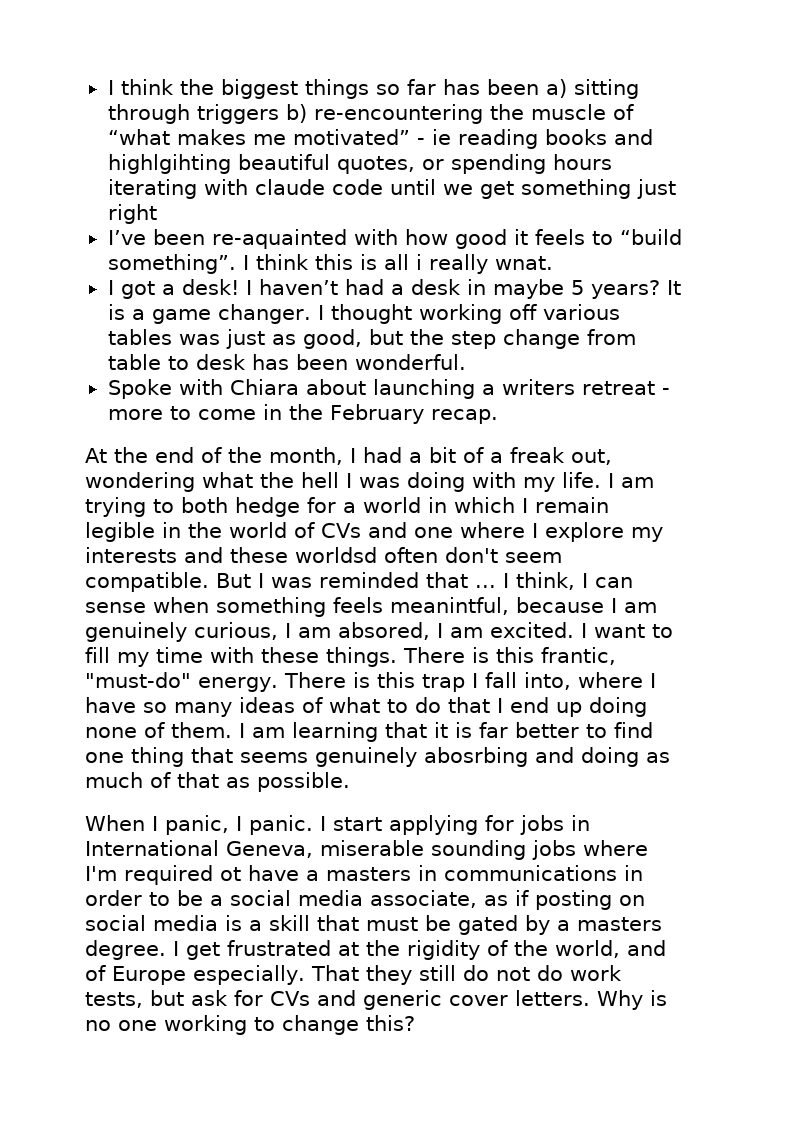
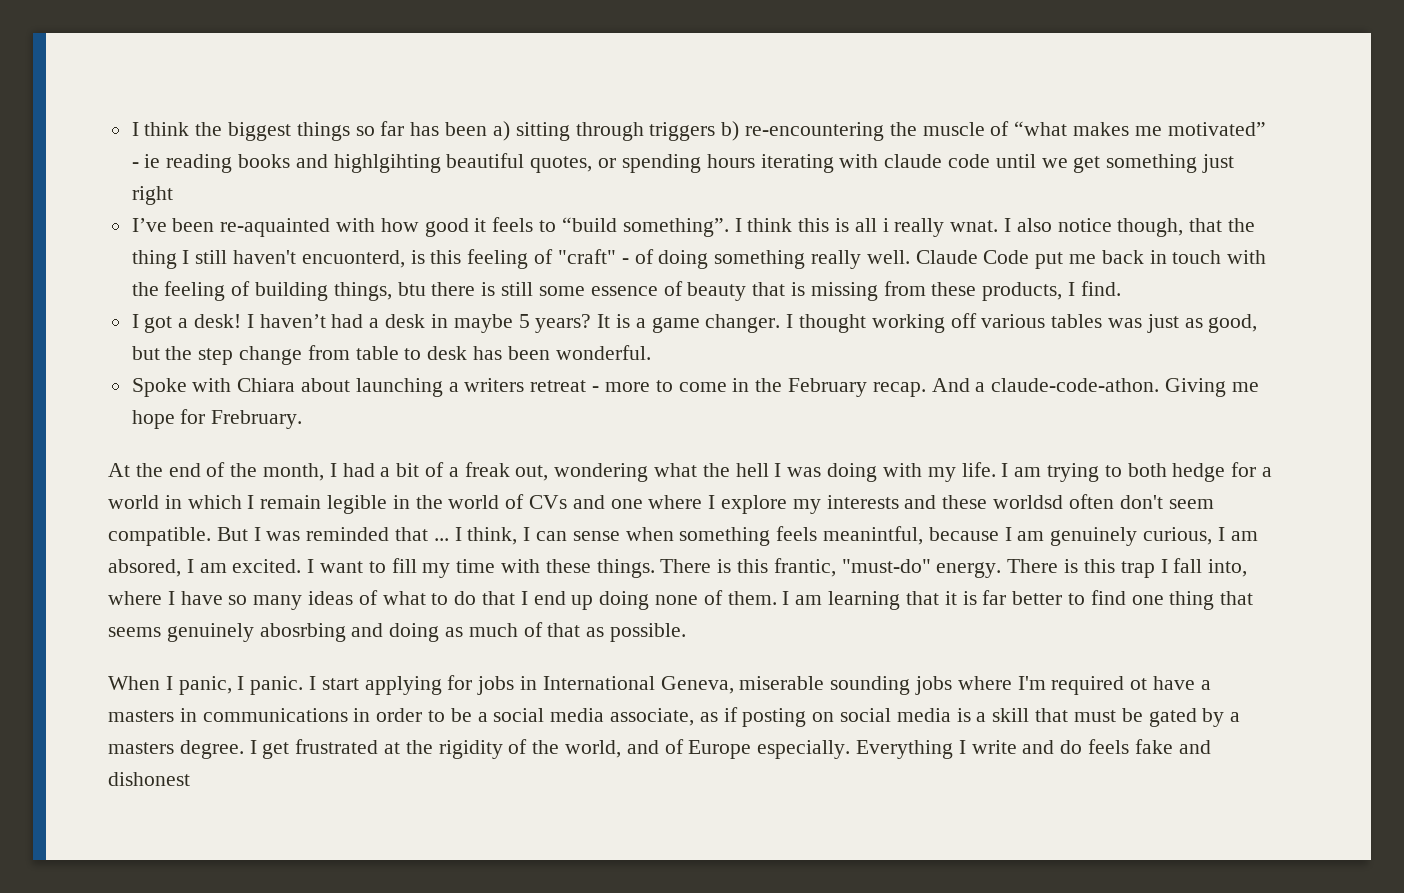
+ I also notice though, that the thing I still haven't encuonterd, is this feeling of "craft" - of doing something really well. Claude Code put me back in touch with the feeling of building things, btu there is still some essence of beauty that is missing from these products, I find.
+ And a claude-code-athon. Giving me hope for Frebruary.
- That they still do not do work tests, but ask for CVs and generic cover letters. Why is no one working to change this?
+ Everything I write and do feels fake and dishonest

